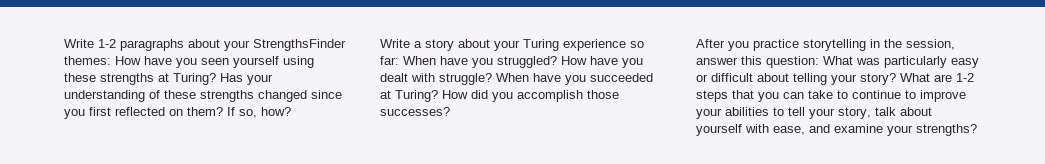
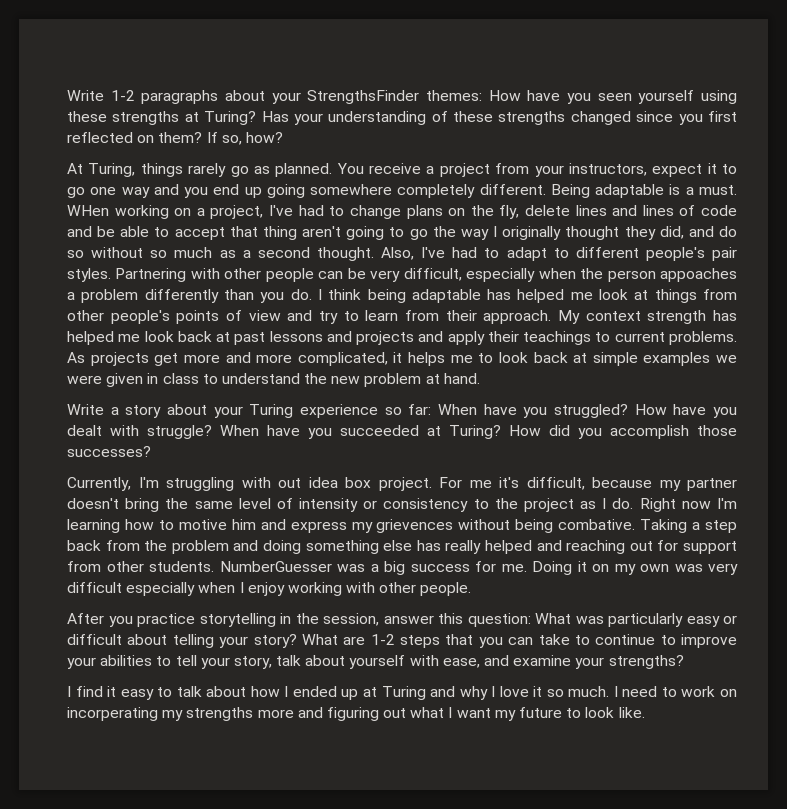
+ At Turing, things rarely go as planned. You receive a project from your instructors, expect it to go one way and you end up going somewhere completely different. Being adaptable is a must. WHen working on a project, I've had to change plans on the fly, delete lines and lines of code and be able to accept that thing aren't going to go the way I originally thought they did, and do so without so much as a second thought. Also, I've had to adapt to different people's pair styles. Partnering with other people can be very difficult, especially when the person appoaches a problem differently than you do. I think being adaptable has helped me look at things from other people's points of view and try to learn from their approach. My context strength has helped me look back at past lessons and projects and apply their teachings to current problems. As projects get more and more complicated, it helps me to look back at simple examples we were given in class to understand the new problem at hand.
+ Currently, I'm struggling with out idea box project. For me it's difficult, because my partner doesn't bring the same level of intensity or consistency to the project as I do. Right now I'm learning how to motive him and express my grievences without being combative. Taking a step back from the problem and doing something else has really helped and reaching out for support from other students. NumberGuesser was a big success for me. Doing it on my own was very difficult especially when I enjoy working with other people.
+ I find it easy to talk about how I ended up at Turing and why I love it so much. I need to work on incorperating my strengths more and figuring out what I want my future to look like.

